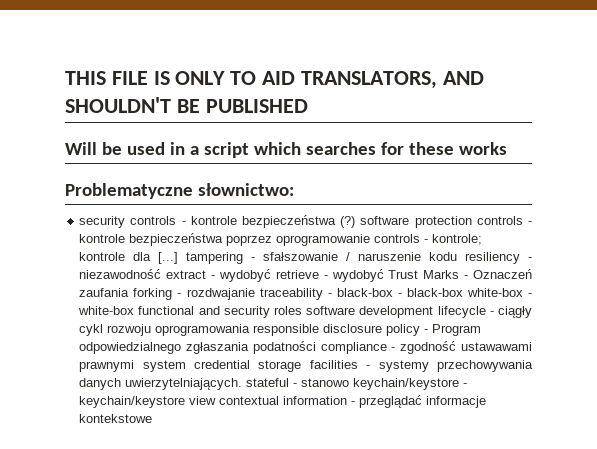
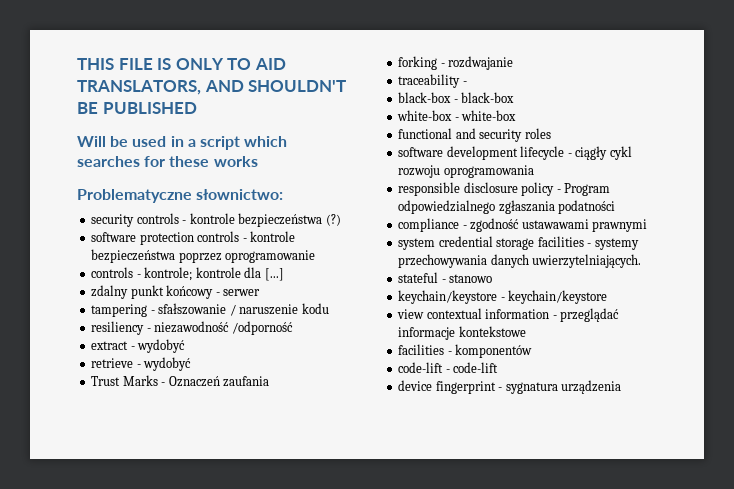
- security controls - kontrole bezpieczeństwa (?) software protection controls - kontrole bezpieczeństwa poprzez oprogramowanie controls - kontrole;
+ security controls - kontrole bezpieczeństwa (?)
+ software protection controls - kontrole bezpieczeństwa poprzez oprogramowanie
+ controls - kontrole;
- kontrole dla [...] tampering - sfałszowanie / naruszenie kodu resiliency - niezawodność extract - wydobyć retrieve - wydobyć Trust Marks - Oznaczeń zaufania forking - rozdwajanie traceability - black-box - black-box white-box - white-box functional and security roles software development lifecycle - ciągły cykl rozwoju oprogramowania responsible disclosure policy - Program odpowiedzialnego zgłaszania podatności compliance - zgodność ustawawami prawnymi system credential storage facilities - systemy przechowywania danych uwierzytelniających. stateful - stanowo keychain/keystore - keychain/keystore view contextual information - przeglądać informacje kontekstowe
+ kontrole dla [...]
+ zdalny punkt końcowy - serwer
+ tampering - sfałszowanie / naruszenie kodu
+ resiliency - niezawodność /odporność
+ extract - wydobyć
+ retrieve - wydobyć
+ Trust Marks - Oznaczeń zaufania
+ forking - rozdwajanie
+ traceability -
+ black-box - black-box
+ white-box - white-box
+ functional and security roles
+ software development lifecycle - ciągły cykl rozwoju oprogramowania
+ responsible disclosure policy - Program odpowiedzialnego zgłaszania podatności
+ compliance - zgodność ustawawami prawnymi
+ system credential storage facilities - systemy przechowywania danych uwierzytelniających.
+ stateful - stanowo
+ keychain/keystore - keychain/keystore
+ view contextual information - przeglądać informacje kontekstowe
+ facilities - komponentów
+ code-lift - code-lift
+ device fingerprint - sygnatura urządzenia

